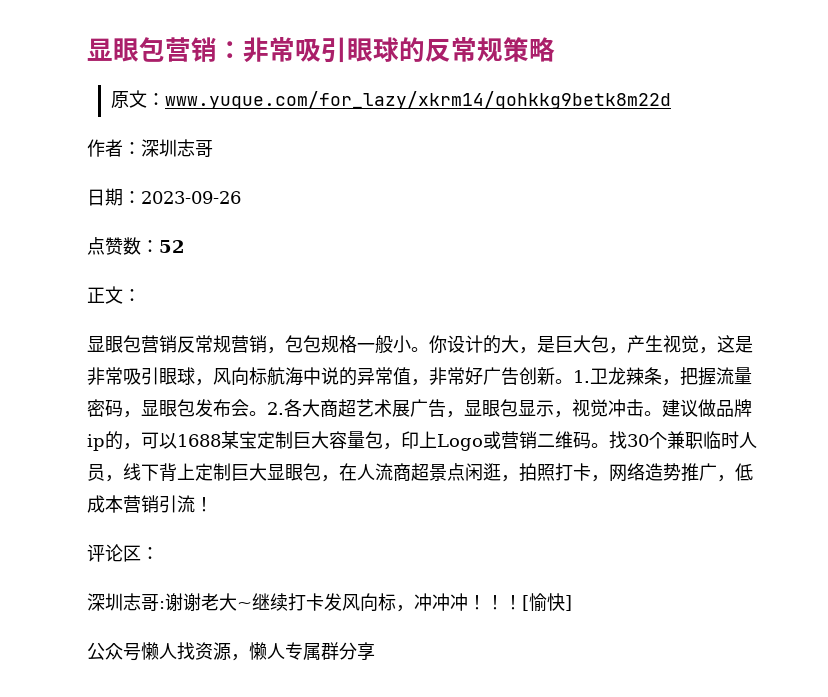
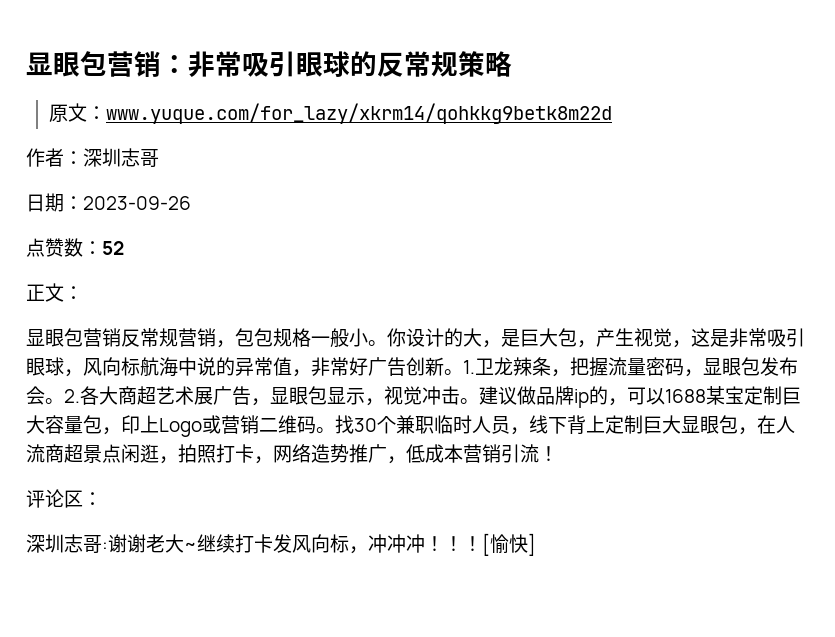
- 公众号懒人找资源，懒人专属群分享

